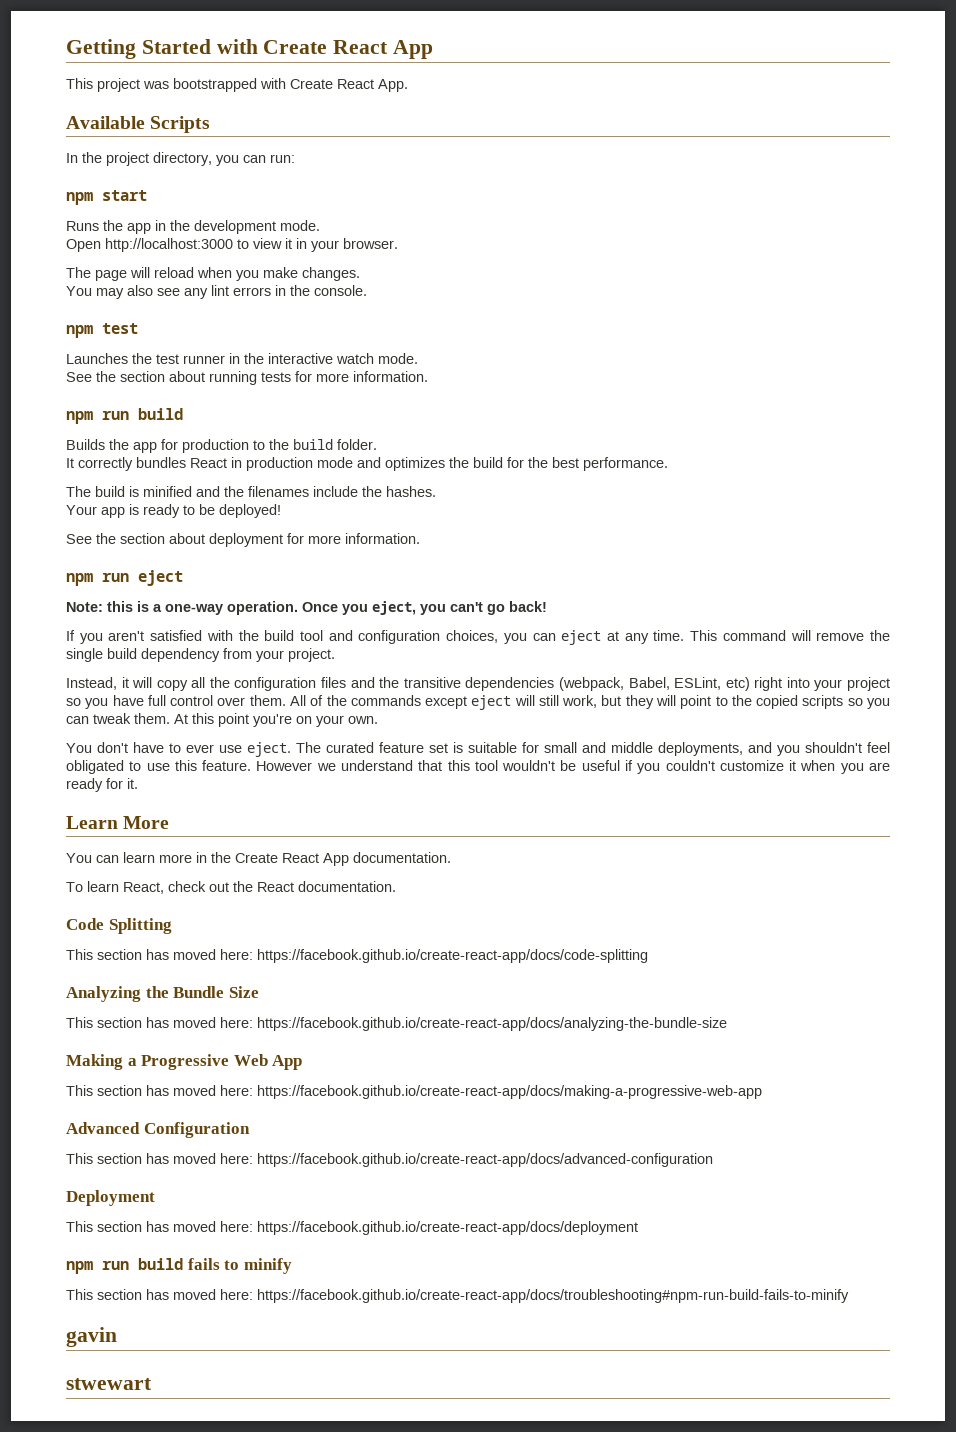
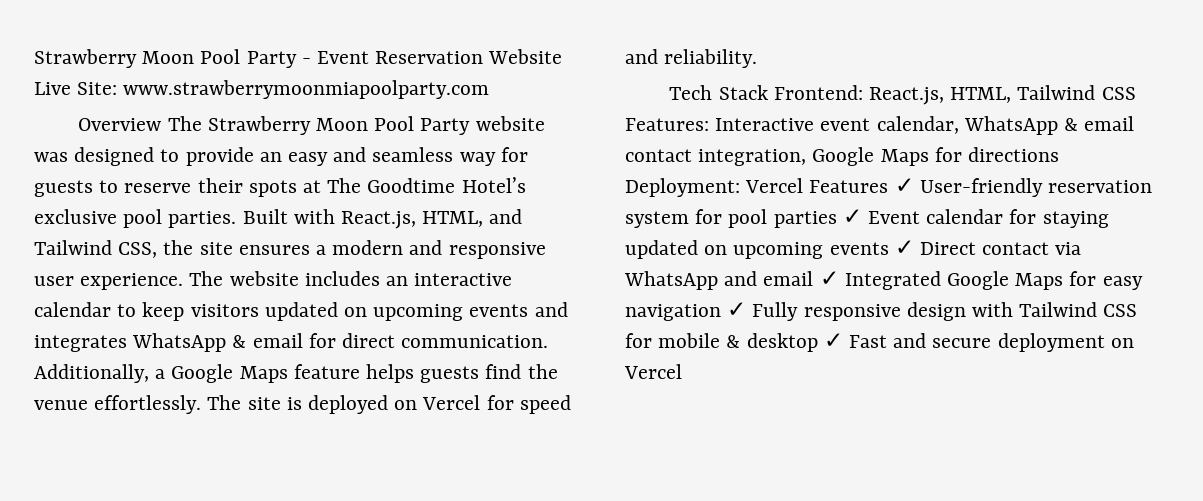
- Getting Started with Create React App
- This project was bootstrapped with Create React App.
- Available Scripts
- In the project directory, you can run:
- npm start
- Runs the app in the development mode.
- Open http://localhost:3000 to view it in your browser.
- The page will reload when you make changes.
- You may also see any lint errors in the console.
- npm test
- Launches the test runner in the interactive watch mode.
- See the section about running tests for more information.
- npm run build
- Builds the app for production to the build folder.
- It correctly bundles React in production mode and optimizes the build for the best performance.
- The build is minified and the filenames include the hashes.
- Your app is ready to be deployed!
- See the section about deployment for more information.
- npm run eject
- Note: this is a one-way operation. Once you eject, you can't go back!
- If you aren't satisfied with the build tool and configuration choices, you can eject at any time. This command will remove the single build dependency from your project.
- Instead, it will copy all the configuration files and the transitive dependencies (webpack, Babel, ESLint, etc) right into your project so you have full control over them. All of the commands except eject will still work, but they will point to the copied scripts so you can tweak them. At this point you're on your own.
- You don't have to ever use eject. The curated feature set is suitable for small and middle deployments, and you shouldn't feel obligated to use this feature. However we understand that this tool wouldn't be useful if you couldn't customize it when you are ready for it.
- Learn More
- You can learn more in the Create React App documentation.
- To learn React, check out the React documentation.
- Code Splitting
- This section has moved here: https://facebook.github.io/create-react-app/docs/code-splitting
- Analyzing the Bundle Size
- This section has moved here: https://facebook.github.io/create-react-app/docs/analyzing-the-bundle-size
- Making a Progressive Web App
- This section has moved here: https://facebook.github.io/create-react-app/docs/making-a-progressive-web-app
- Advanced Configuration
- This section has moved here: https://facebook.github.io/create-react-app/docs/advanced-configuration
- Deployment
- This section has moved here: https://facebook.github.io/create-react-app/docs/deployment
- npm run build fails to minify
- This section has moved here: https://facebook.github.io/create-react-app/docs/troubleshooting#npm-run-build-fails-to-minify
- gavin
- stwewart
+ Strawberry Moon Pool Party - Event Reservation Website Live Site: www.strawberrymoonmiapoolparty.com
+ Overview The Strawberry Moon Pool Party website was designed to provide an easy and seamless way for guests to reserve their spots at The Goodtime Hotel’s exclusive pool parties. Built with React.js, HTML, and Tailwind CSS, the site ensures a modern and responsive user experience. The website includes an interactive calendar to keep visitors updated on upcoming events and integrates WhatsApp & email for direct communication. Additionally, a Google Maps feature helps guests find the venue effortlessly. The site is deployed on Vercel for speed and reliability.
+ Tech Stack Frontend: React.js, HTML, Tailwind CSS Features: Interactive event calendar, WhatsApp & email contact integration, Google Maps for directions Deployment: Vercel Features ✓ User-friendly reservation system for pool parties ✓ Event calendar for staying updated on upcoming events ✓ Direct contact via WhatsApp and email ✓ Integrated Google Maps for easy navigation ✓ Fully responsive design with Tailwind CSS for mobile & desktop ✓ Fast and secure deployment on Vercel

